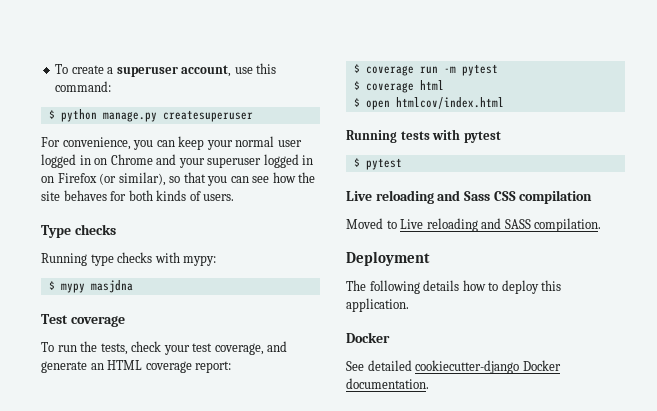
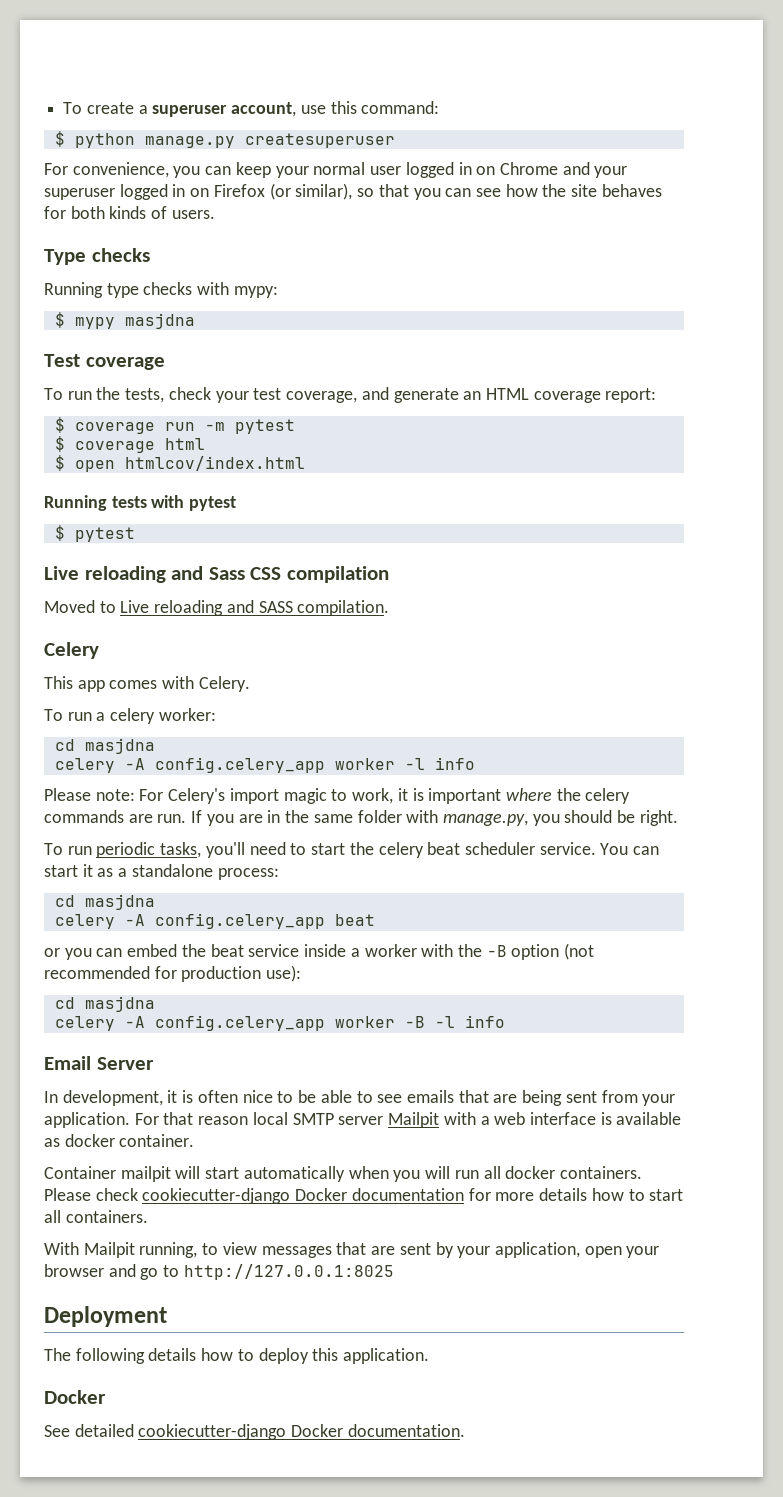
+ Celery
+ This app comes with Celery.
+ To run a celery worker:
+ cd masjdna
+ celery -A config.celery_app worker -l info
+ Please note: For Celery's import magic to work, it is important where the celery commands are run. If you are in the same folder with manage.py, you should be right.
+ To run periodic tasks, you'll need to start the celery beat scheduler service. You can start it as a standalone process:
+ cd masjdna
+ celery -A config.celery_app beat
+ or you can embed the beat service inside a worker with the -B option (not recommended for production use):
+ cd masjdna
+ celery -A config.celery_app worker -B -l info
+ Email Server
+ In development, it is often nice to be able to see emails that are being sent from your application. For that reason local SMTP server Mailpit with a web interface is available as docker container.
+ Container mailpit will start automatically when you will run all docker containers. Please check cookiecutter-django Docker documentation for more details how to start all containers.
+ With Mailpit running, to view messages that are sent by your application, open your browser and go to http://127.0.0.1:8025

